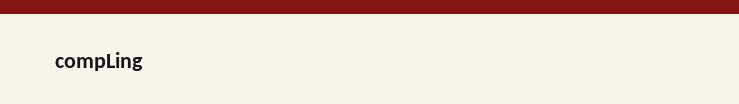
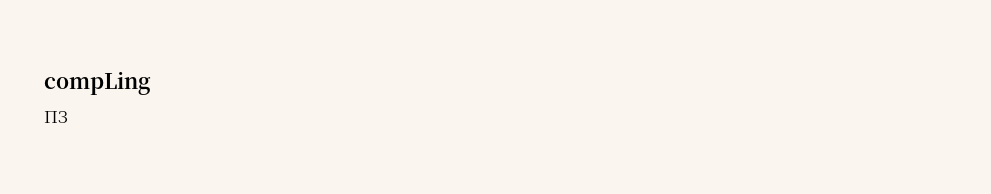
+ ПЗ

